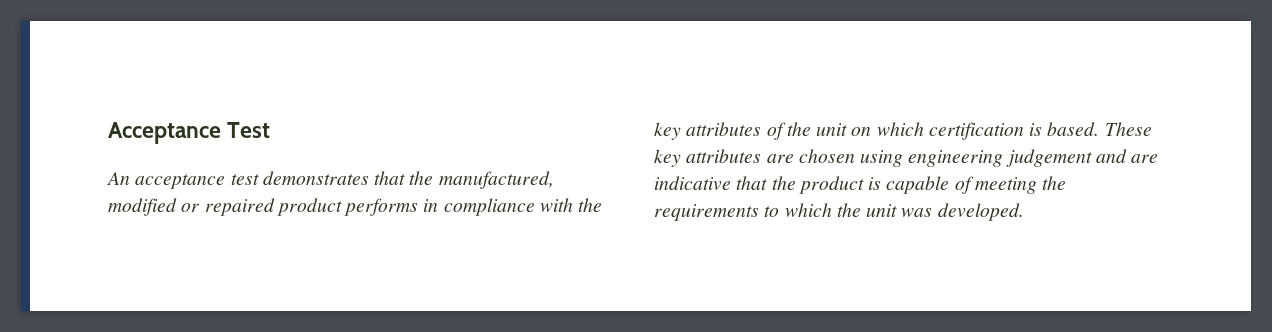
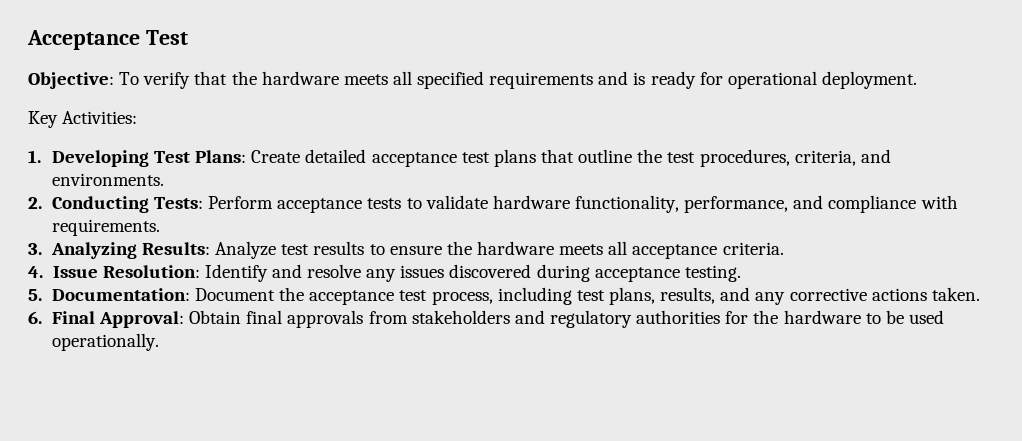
- An acceptance test demonstrates that the manufactured, modified or repaired product performs in compliance with the key attributes of the unit on which certification is based. These key attributes are chosen using engineering judgement and are indicative that the product is capable of meeting the requirements to which the unit was developed.
+ Objective: To verify that the hardware meets all specified requirements and is ready for operational deployment.
+ Key Activities:
+ 1. Developing Test Plans: Create detailed acceptance test plans that outline the test procedures, criteria, and environments.
+ 2. Conducting Tests: Perform acceptance tests to validate hardware functionality, performance, and compliance with requirements.
+ 3. Analyzing Results: Analyze test results to ensure the hardware meets all acceptance criteria.
+ 4. Issue Resolution: Identify and resolve any issues discovered during acceptance testing.
+ 5. Documentation: Document the acceptance test process, including test plans, results, and any corrective actions taken.
+ 6. Final Approval: Obtain final approvals from stakeholders and regulatory authorities for the hardware to be used operationally.

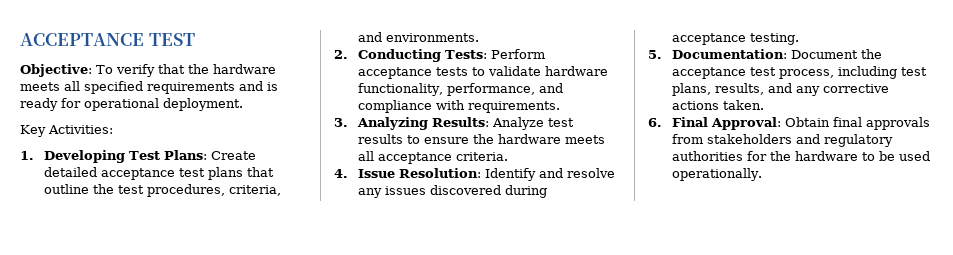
- Acceptance Test
+ ACCEPTANCE TEST

